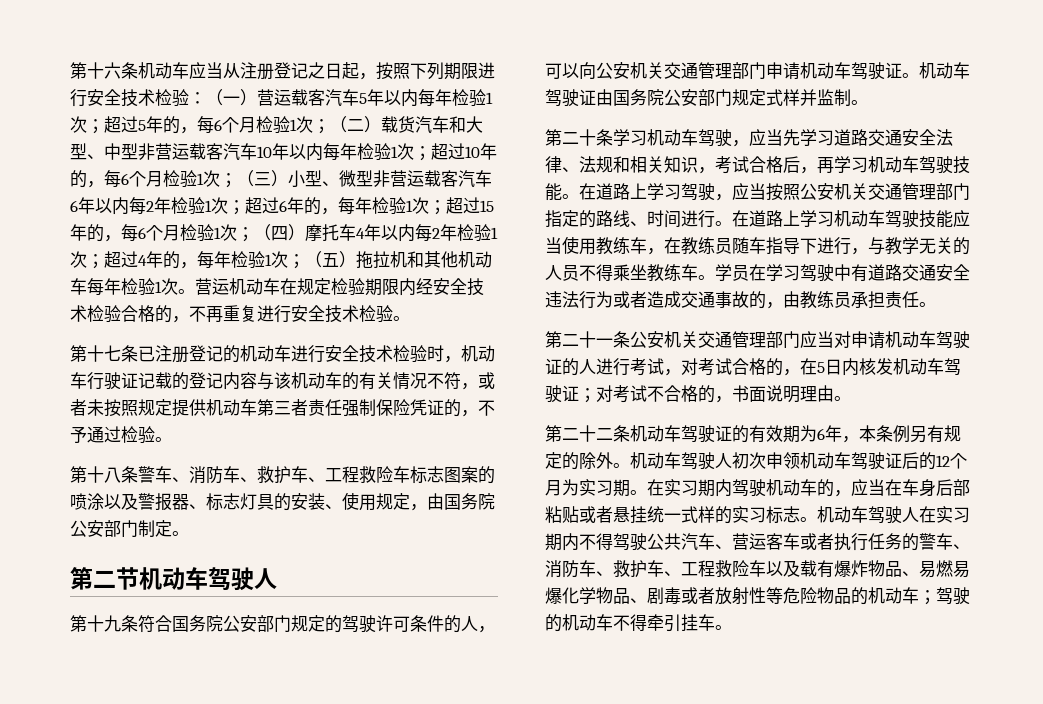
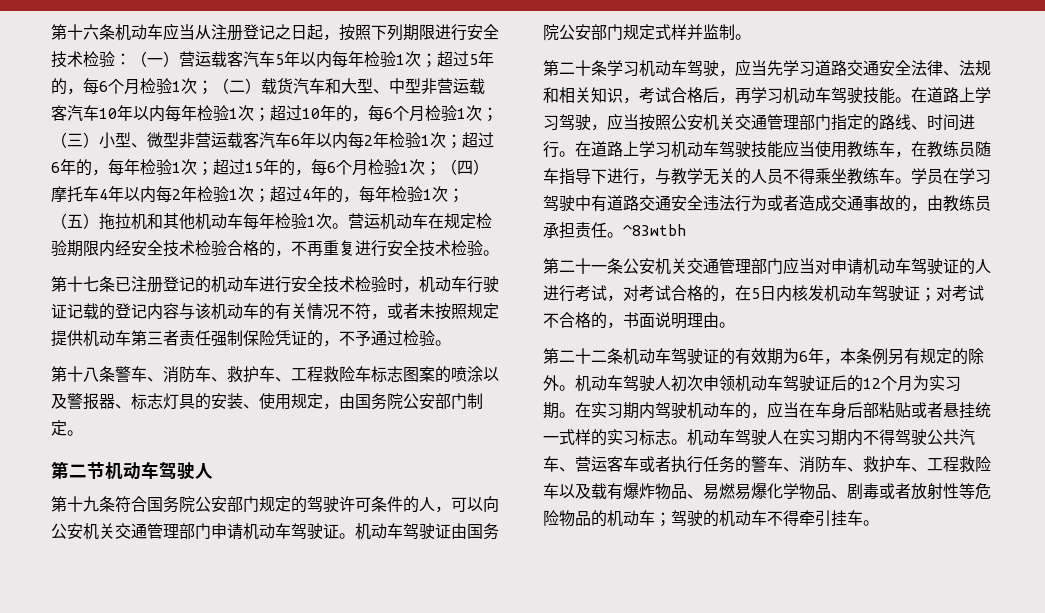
+ ^83wtbh

